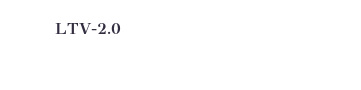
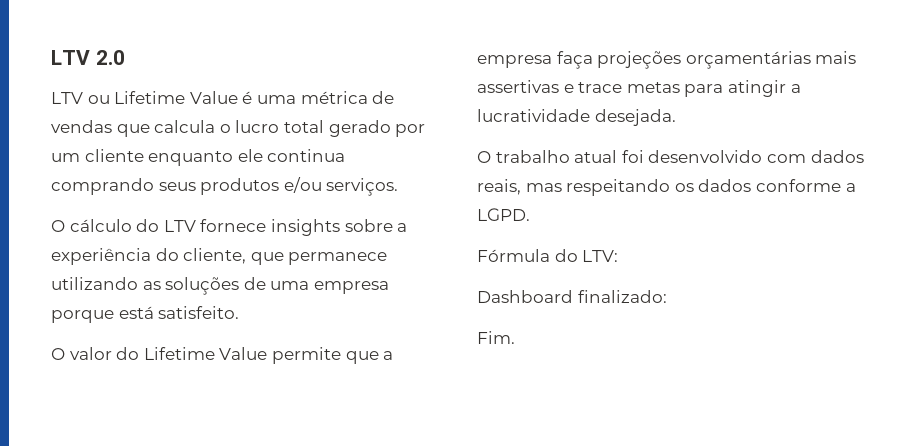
- LTV-2.0
+ LTV 2.0
+ LTV ou Lifetime Value é uma métrica de vendas que calcula o lucro total gerado por um cliente enquanto ele continua comprando seus produtos e/ou serviços.
+ O cálculo do LTV fornece insights sobre a experiência do cliente, que permanece utilizando as soluções de uma empresa porque está satisfeito.
+ O valor do Lifetime Value permite que a empresa faça projeções orçamentárias mais assertivas e trace metas para atingir a lucratividade desejada.
+ O trabalho atual foi desenvolvido com dados reais, mas respeitando os dados conforme a LGPD.
+ Fórmula do LTV:
+ Dashboard finalizado:
+ Fim.

